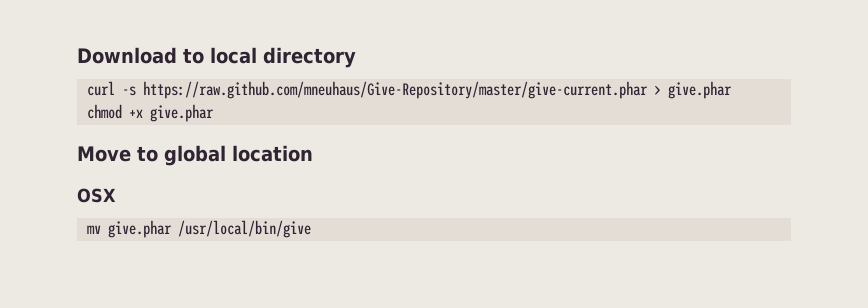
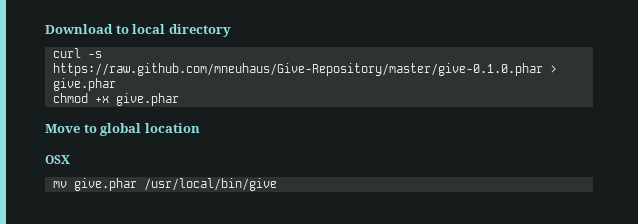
- curl -s https://raw.github.com/mneuhaus/Give-Repository/master/give-current.phar > give.phar
+ curl -s https://raw.github.com/mneuhaus/Give-Repository/master/give-0.1.0.phar > give.phar

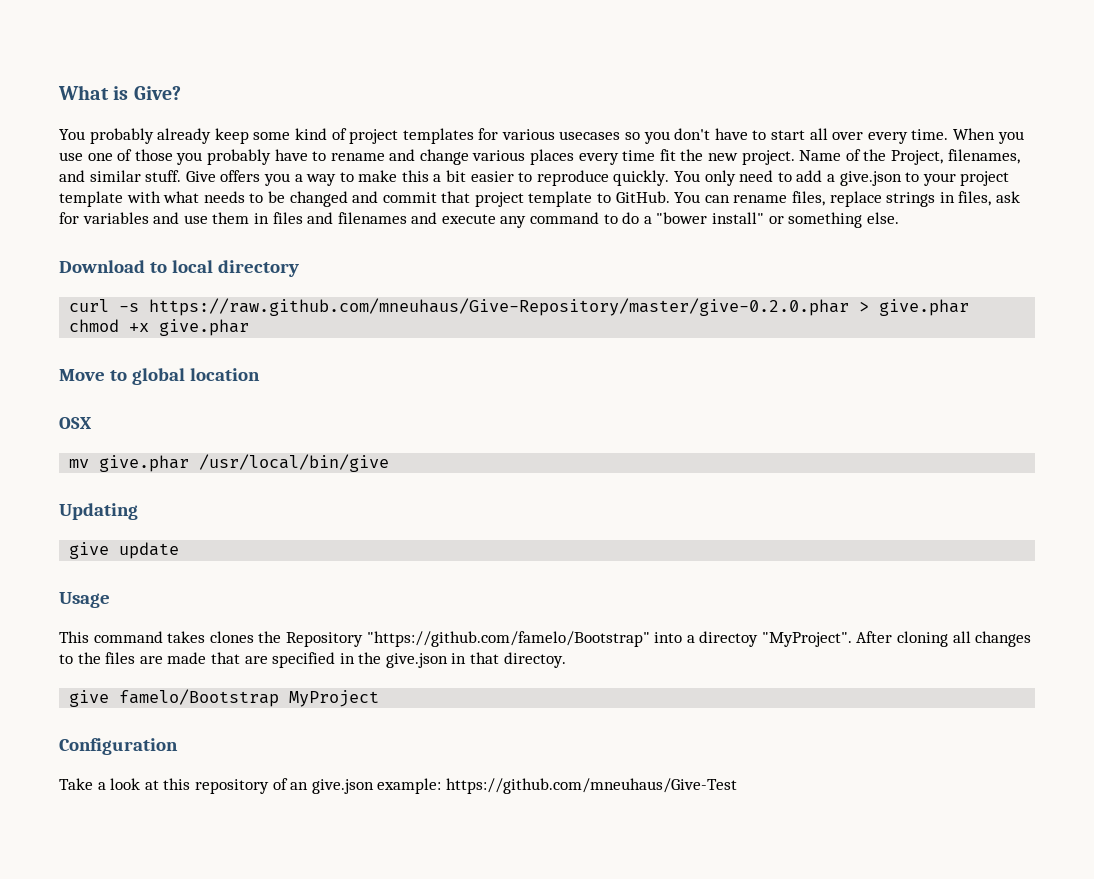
+ What is Give?
+ You probably already keep some kind of project templates for various usecases so you don't have to start all over every time. When you use one of those you probably have to rename and change various places every time fit the new project. Name of the Project, filenames, and similar stuff. Give offers you a way to make this a bit easier to reproduce quickly. You only need to add a give.json to your project template with what needs to be changed and commit that project template to GitHub. You can rename files, replace strings in files, ask for variables and use them in files and filenames and execute any command to do a "bower install" or something else.
- curl -s https://raw.github.com/mneuhaus/Give-Repository/master/give-0.1.0.phar > give.phar
+ curl -s https://raw.github.com/mneuhaus/Give-Repository/master/give-0.2.0.phar > give.phar
+ Updating
+ give update
+ Usage
+ This command takes clones the Repository "https://github.com/famelo/Bootstrap" into a directoy "MyProject". After cloning all changes to the files are made that are specified in the give.json in that directoy.
+ give famelo/Bootstrap MyProject
+ Configuration
+ Take a look at this repository of an give.json example: https://github.com/mneuhaus/Give-Test

